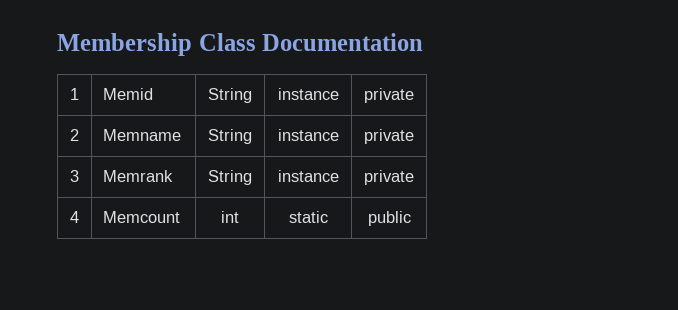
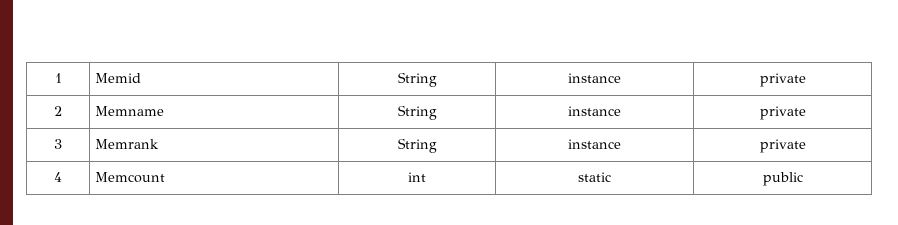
- Membership Class Documentation

